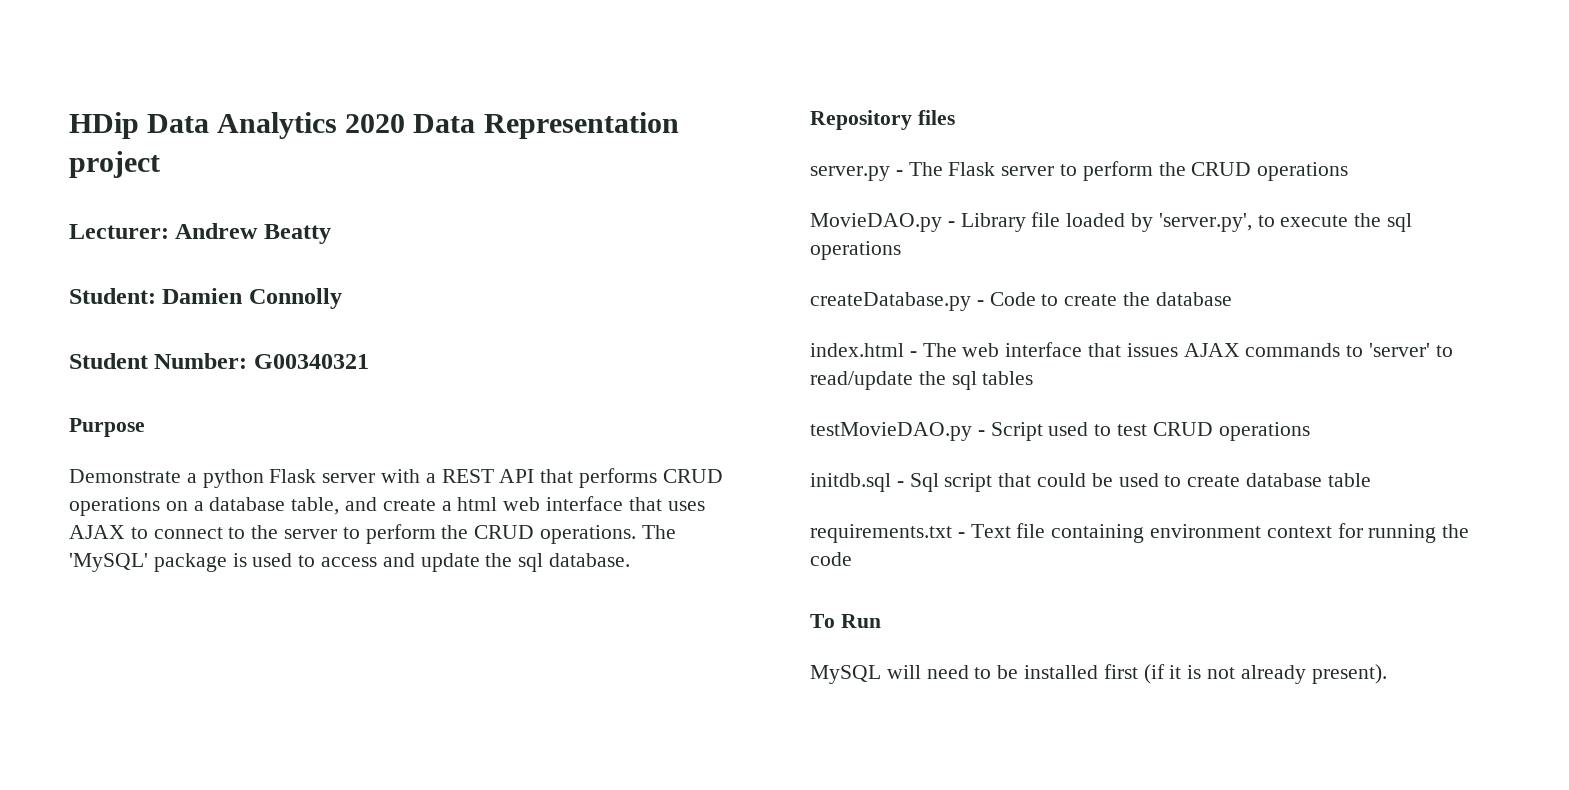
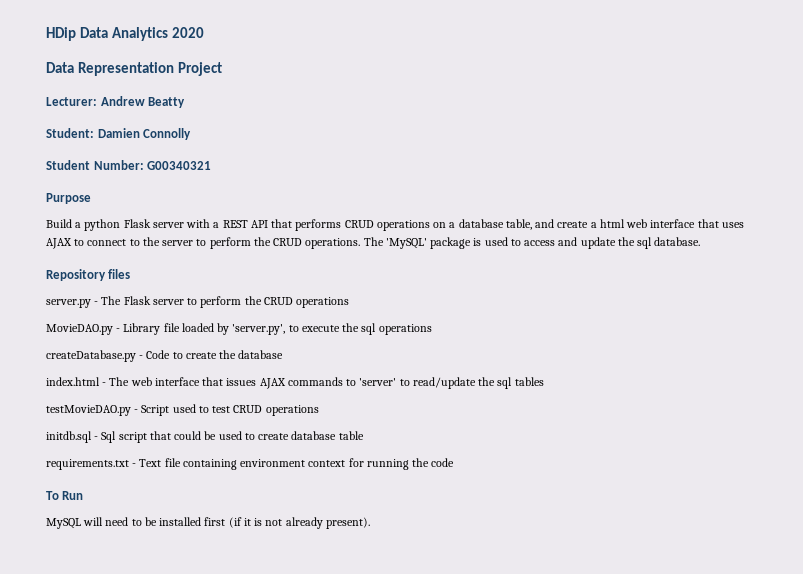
- HDip Data Analytics 2020 Data Representation project
+ HDip Data Analytics 2020
+ Data Representation Project
- Demonstrate a python Flask server with a REST API that performs CRUD operations on a database table, and create a html web interface that uses AJAX to connect to the server to perform the CRUD operations.
+ Build a python Flask server with a REST API that performs CRUD operations on a database table, and create a html web interface that uses AJAX to connect to the server to perform the CRUD operations.

